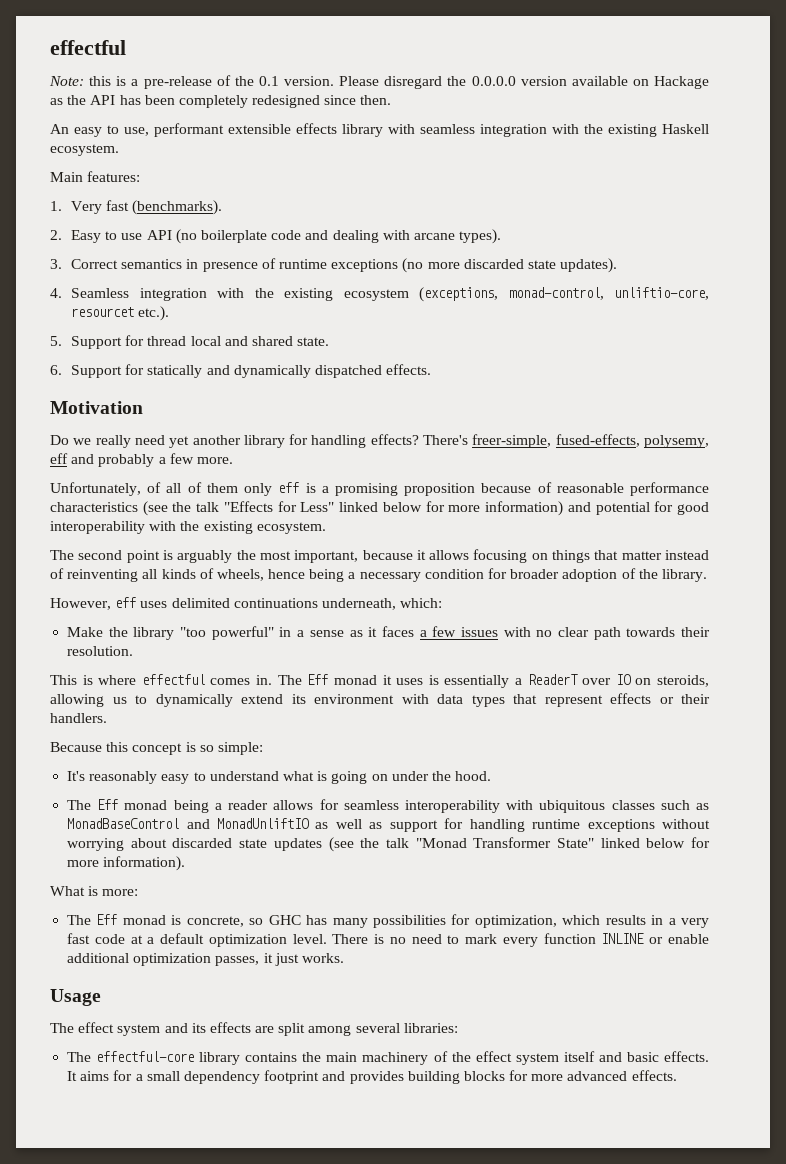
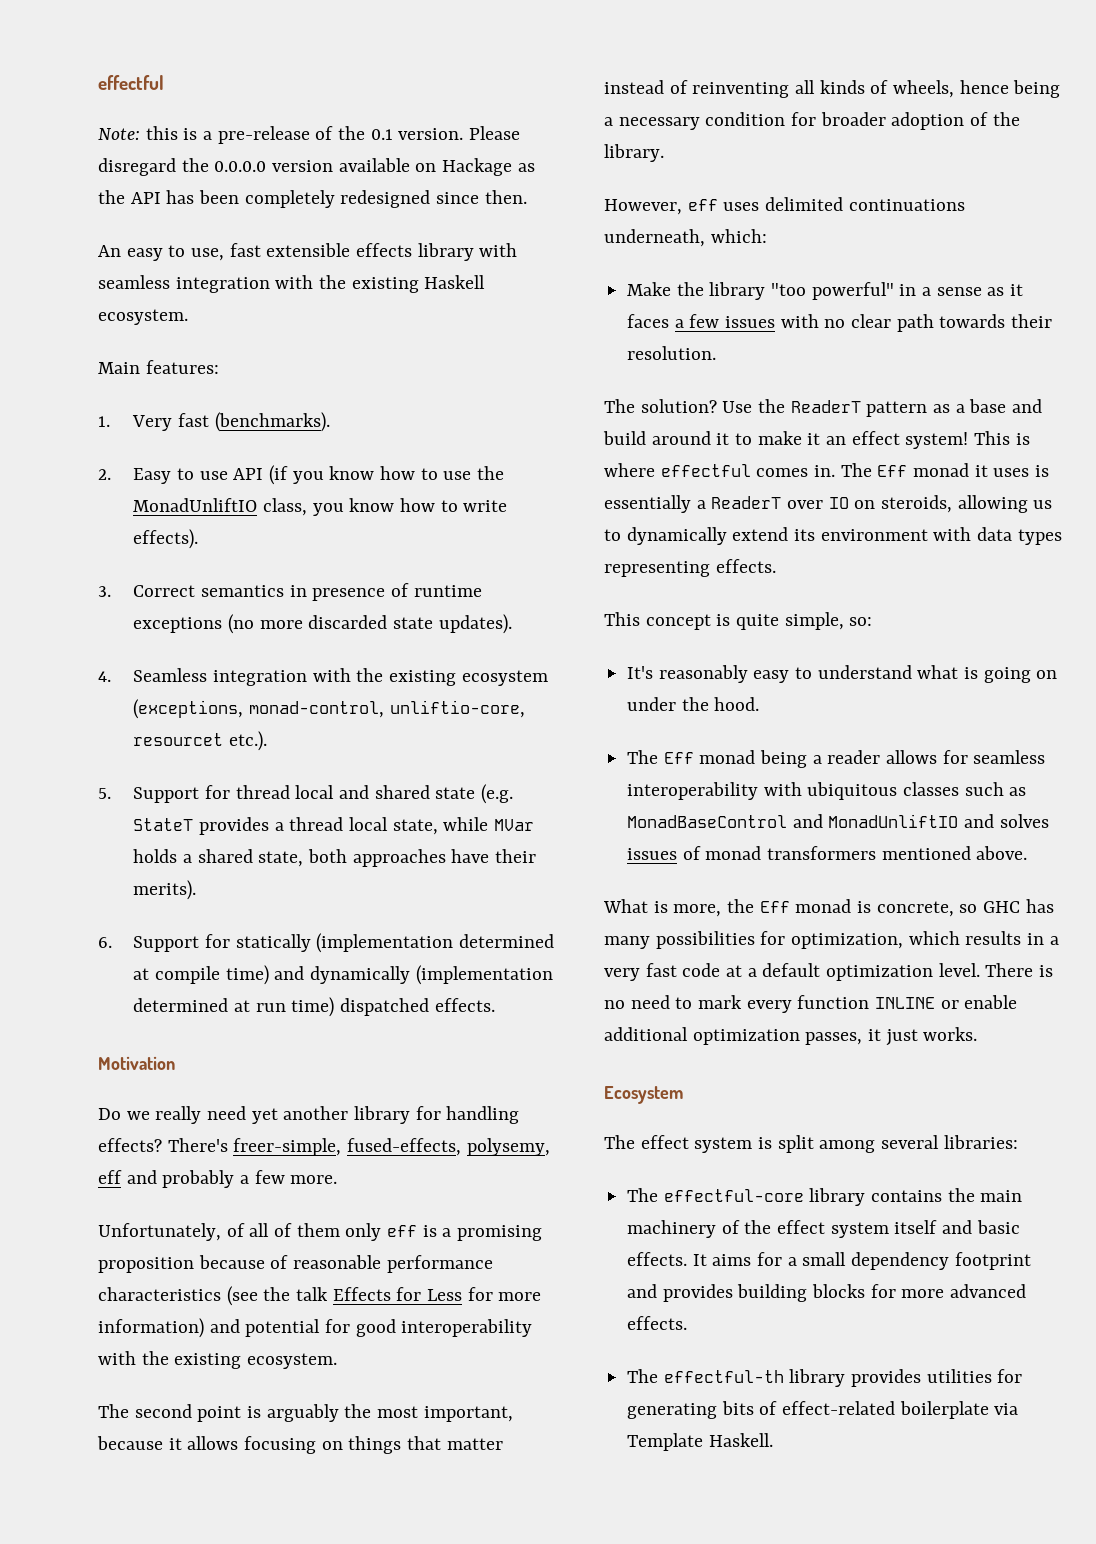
- An easy to use, performant extensible effects library with seamless integration with the existing Haskell ecosystem.
+ An easy to use, fast extensible effects library with seamless integration with the existing Haskell ecosystem.
- 2. Easy to use API (no boilerplate code and dealing with arcane types).
+ 2. Easy to use API (if you know how to use the MonadUnliftIO class, you know how to write effects).
- 5. Support for thread local and shared state.
- 6. Support for statically and dynamically dispatched effects.
+ 5. Support for thread local and shared state (e.g. StateT provides a thread local state, while MVar holds a shared state, both approaches have their merits).
+ 6. Support for statically (implementation determined at compile time) and dynamically (implementation determined at run time) dispatched effects.
- Unfortunately, of all of them only eff is a promising proposition because of reasonable performance characteristics (see the talk "Effects for Less" linked below for more information) and potential for good interoperability with the existing ecosystem.
+ Unfortunately, of all of them only eff is a promising proposition because of reasonable performance characteristics (see the talk Effects for Less for more information) and potential for good interoperability with the existing ecosystem.
+ The solution? Use the ReaderT pattern as a base and build around it to make it an effect system!
- The Eff monad it uses is essentially a ReaderT over IO on steroids, allowing us to dynamically extend its environment with data types that represent effects or their handlers.
- Because this concept is so simple:
+ The Eff monad it uses is essentially a ReaderT over IO on steroids, allowing us to dynamically extend its environment with data types representing effects.
+ This concept is quite simple, so:
- The Eff monad being a reader allows for seamless interoperability with ubiquitous classes such as MonadBaseControl and MonadUnliftIO as well as support for handling runtime exceptions without worrying about discarded state updates (see the talk "Monad Transformer State" linked below for more information).
+ The Eff monad being a reader allows for seamless interoperability with ubiquitous classes such as MonadBaseControl and MonadUnliftIO and solves issues of monad transformers mentioned above.
- What is more:
- The Eff monad is concrete, so GHC has many possibilities for optimization, which results in a very fast code at a default optimization level.
+ What is more, the Eff monad is concrete, so GHC has many possibilities for optimization, which results in a very fast code at a default optimization level.
- Usage
+ Ecosystem
- The effect system and its effects are split among several libraries:
+ The effect system is split among several libraries:
+ The effectful-th library provides utilities for generating bits of effect-related boilerplate via Template Haskell.

